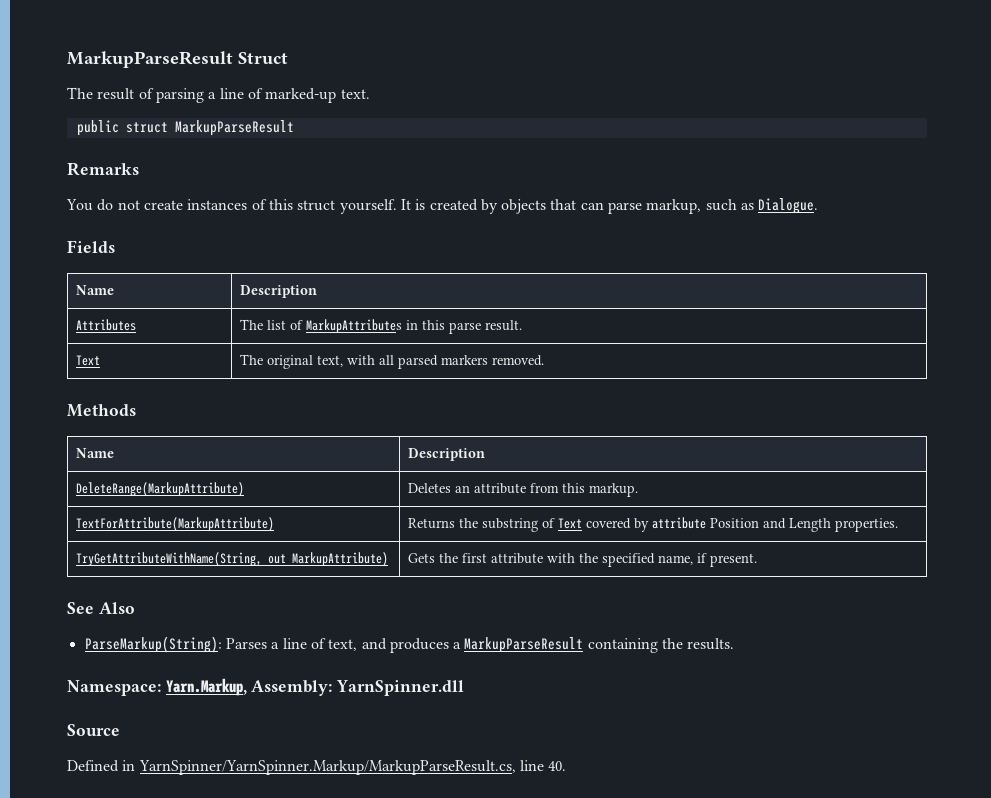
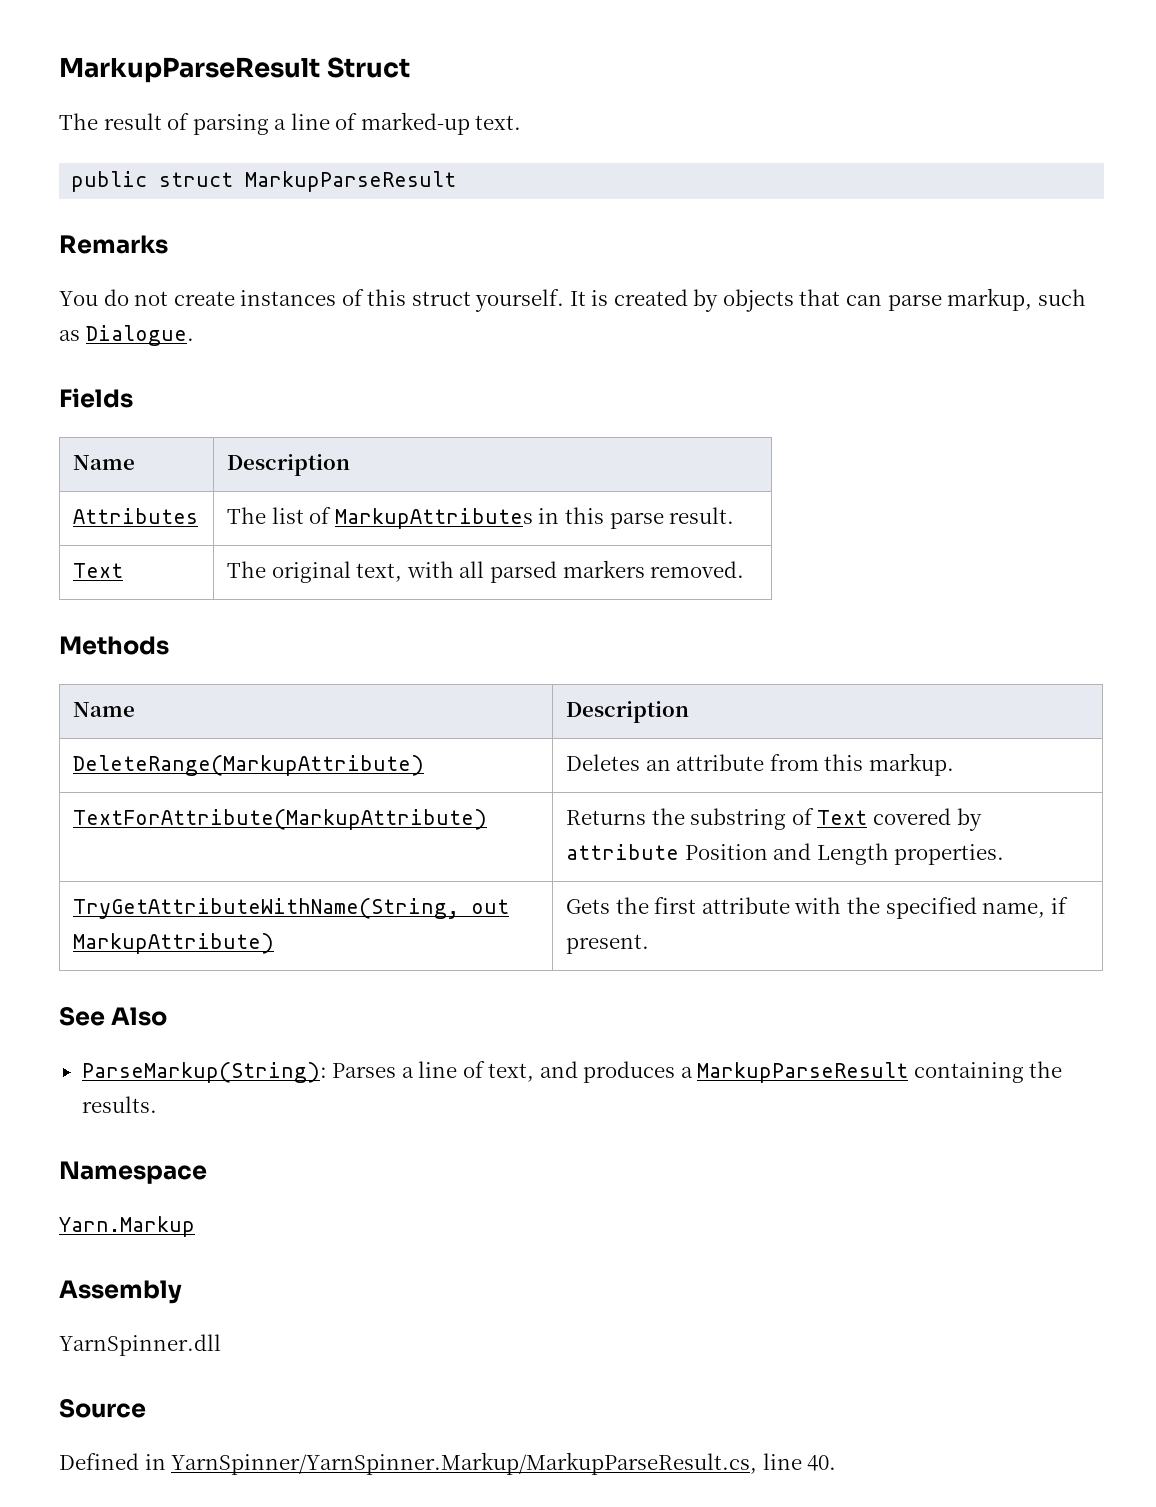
- Namespace: Yarn.Markup, Assembly: YarnSpinner.dll
+ Namespace
+ Yarn.Markup
+ Assembly
+ YarnSpinner.dll

